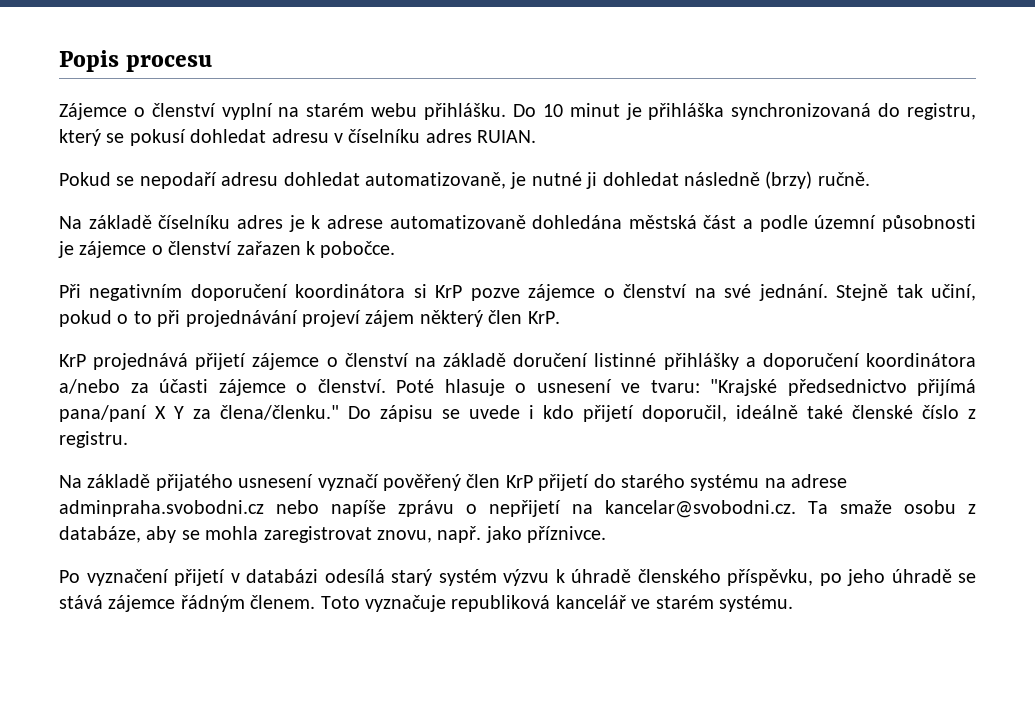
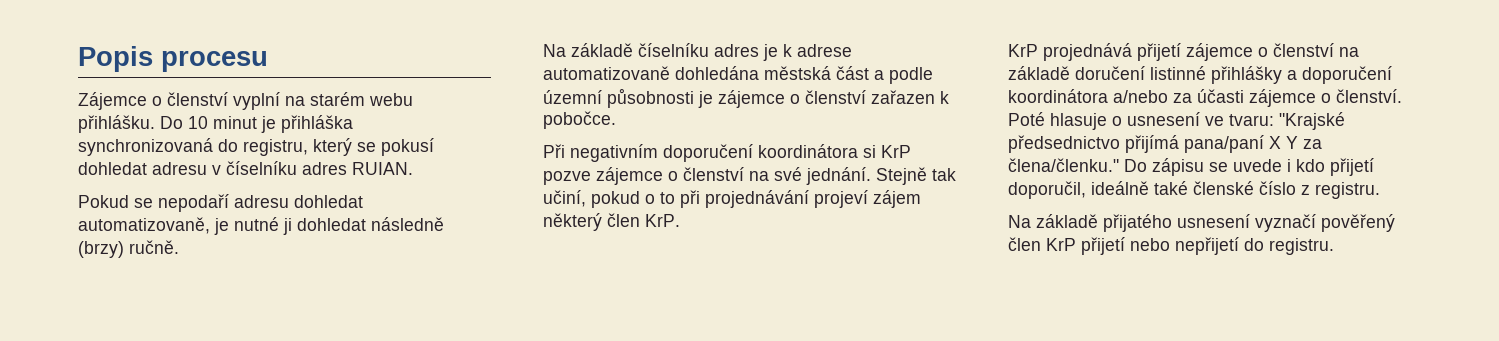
- Na základě přijatého usnesení vyznačí pověřený člen KrP přijetí do starého systému na adrese adminpraha.svobodni.cz nebo napíše zprávu o nepřijetí na kancelar@svobodni.cz. Ta smaže osobu z databáze, aby se mohla zaregistrovat znovu, např. jako příznivce.
- Po vyznačení přijetí v databázi odesílá starý systém výzvu k úhradě členského příspěvku, po jeho úhradě se stává zájemce řádným členem. Toto vyznačuje republiková kancelář ve starém systému.
+ Na základě přijatého usnesení vyznačí pověřený člen KrP přijetí nebo nepřijetí do registru.

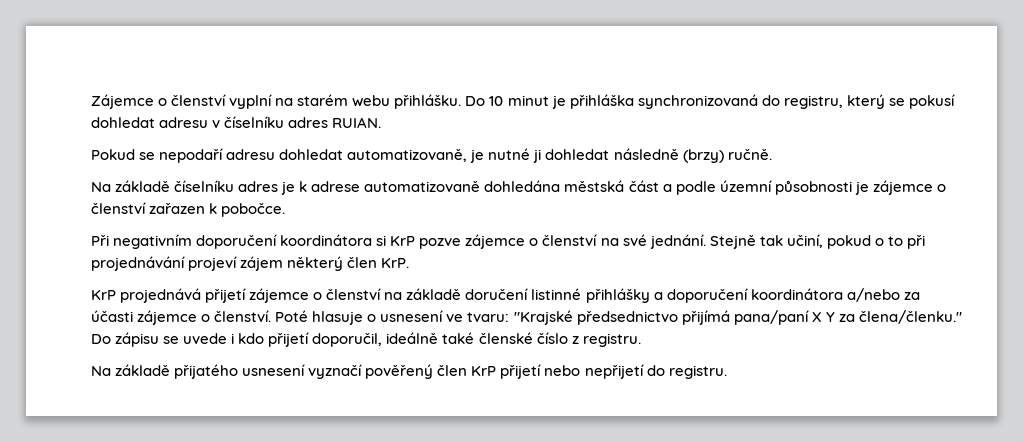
- Popis procesu

